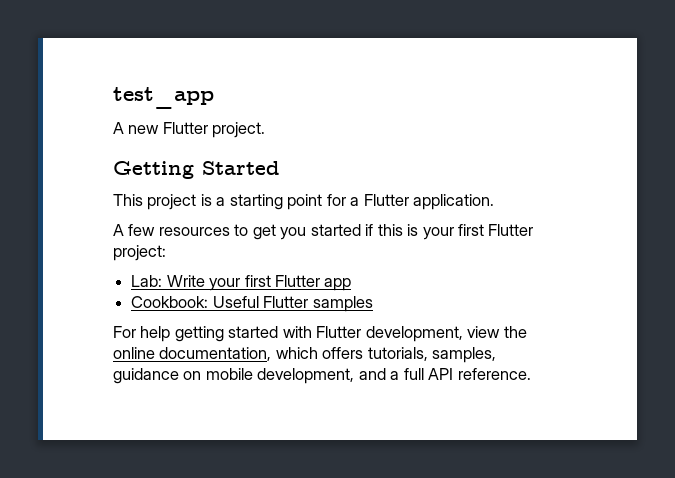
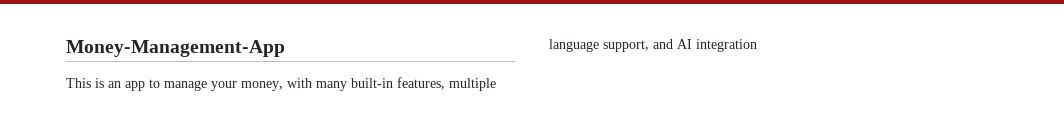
- test_app
- A new Flutter project.
- Getting Started
- This project is a starting point for a Flutter application.
- A few resources to get you started if this is your first Flutter project:
- Lab: Write your first Flutter app
- Cookbook: Useful Flutter samples
- For help getting started with Flutter development, view the online documentation, which offers tutorials, samples, guidance on mobile development, and a full API reference.
+ Money-Management-App
+ This is an app to manage your money, with many built-in features, multiple language support, and AI integration

